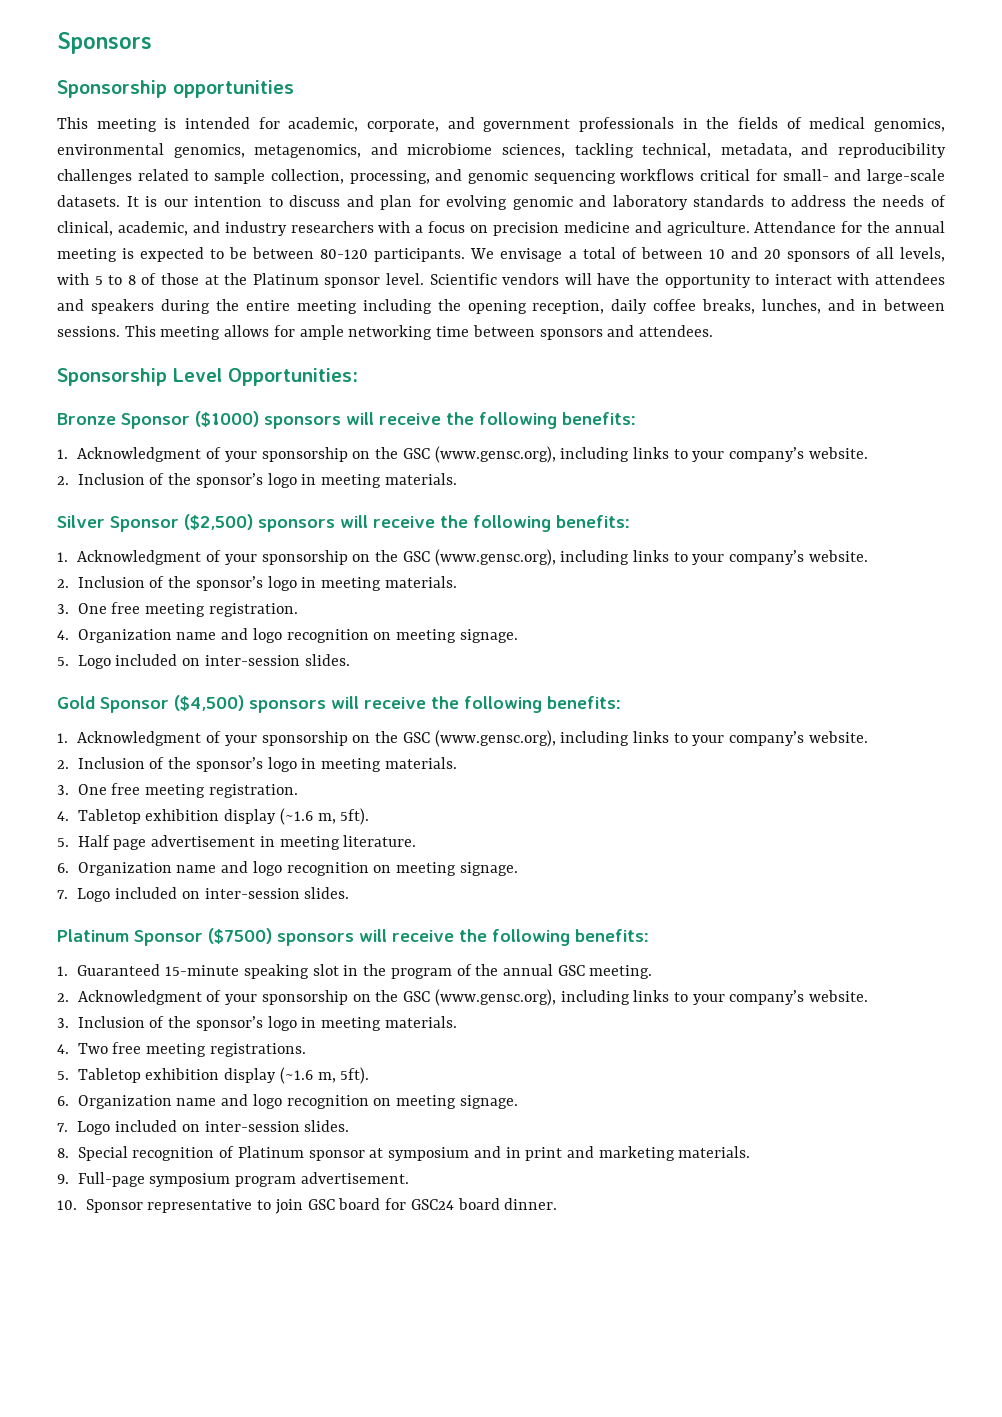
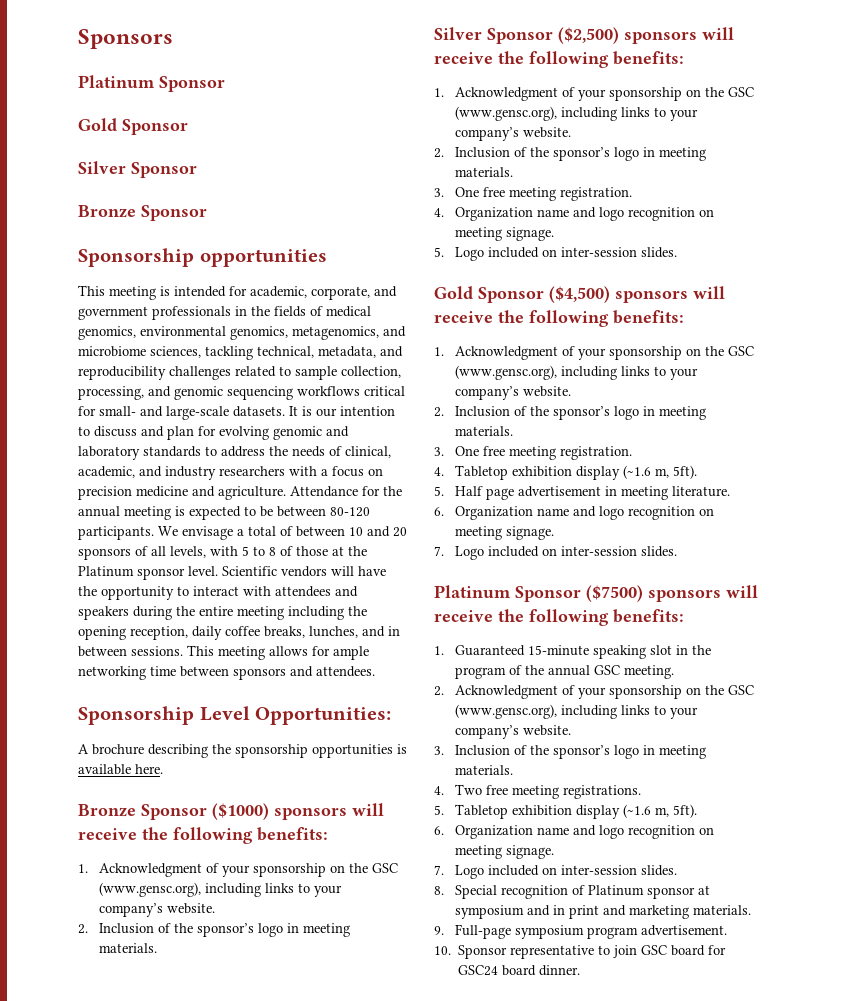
  Sponsors
+ Platinum Sponsor
+ Gold Sponsor
+ Silver Sponsor
+ Bronze Sponsor
+ A brochure describing the sponsorship opportunities is available here.

